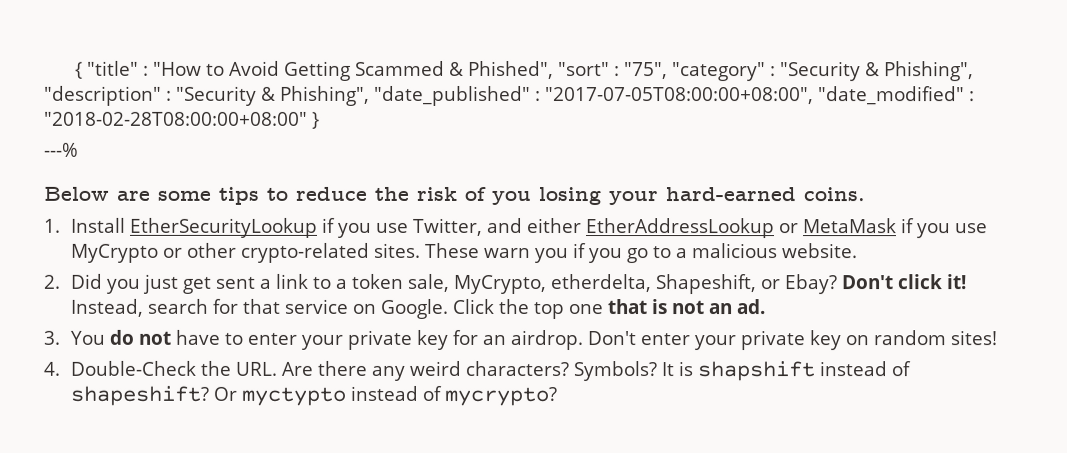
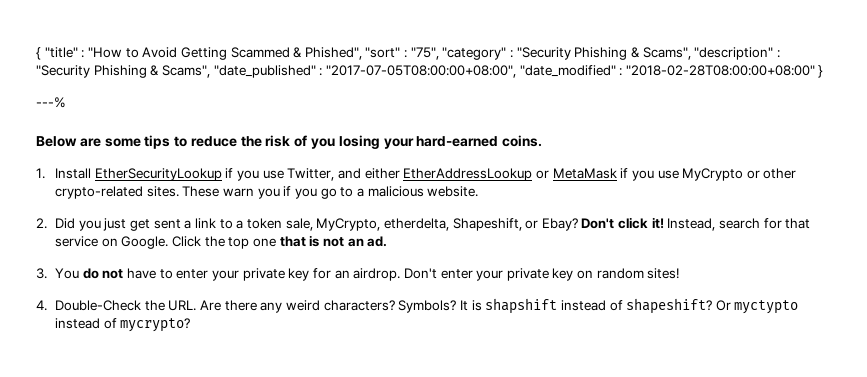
- { "title" : "How to Avoid Getting Scammed & Phished", "sort" : "75", "category" : "Security & Phishing", "description" : "Security & Phishing", "date_published" : "2017-07-05T08:00:00+08:00", "date_modified" : "2018-02-28T08:00:00+08:00" }
+ { "title" : "How to Avoid Getting Scammed & Phished", "sort" : "75", "category" : "Security Phishing & Scams", "description" : "Security Phishing & Scams", "date_published" : "2017-07-05T08:00:00+08:00", "date_modified" : "2018-02-28T08:00:00+08:00" }

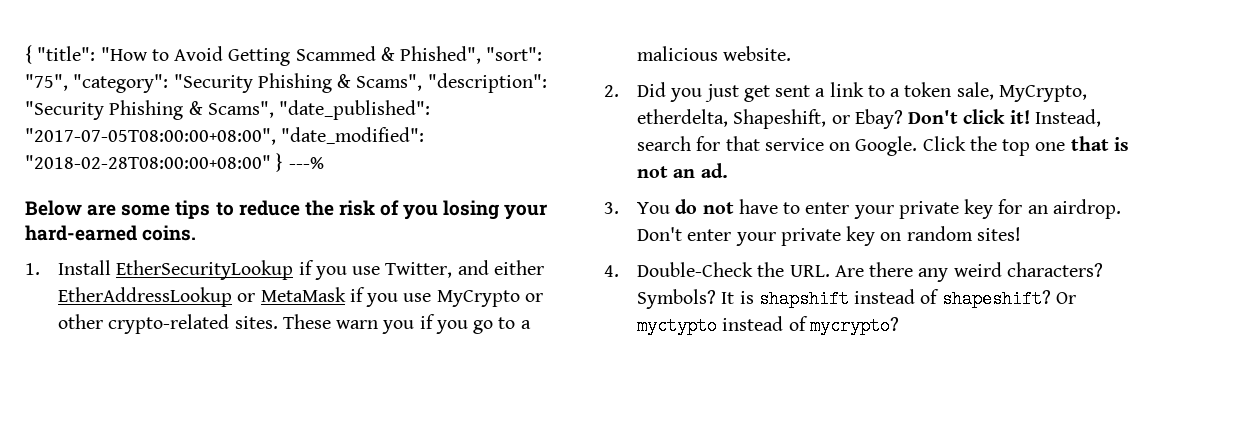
- { "title" : "How to Avoid Getting Scammed & Phished", "sort" : "75", "category" : "Security Phishing & Scams", "description" : "Security Phishing & Scams", "date_published" : "2017-07-05T08:00:00+08:00", "date_modified" : "2018-02-28T08:00:00+08:00" }
- ---%
+ { "title": "How to Avoid Getting Scammed & Phished", "sort": "75", "category": "Security Phishing & Scams", "description": "Security Phishing & Scams", "date_published": "2017-07-05T08:00:00+08:00", "date_modified": "2018-02-28T08:00:00+08:00" } ---%

